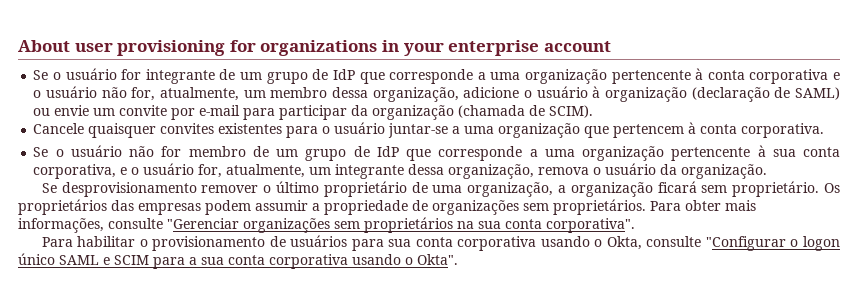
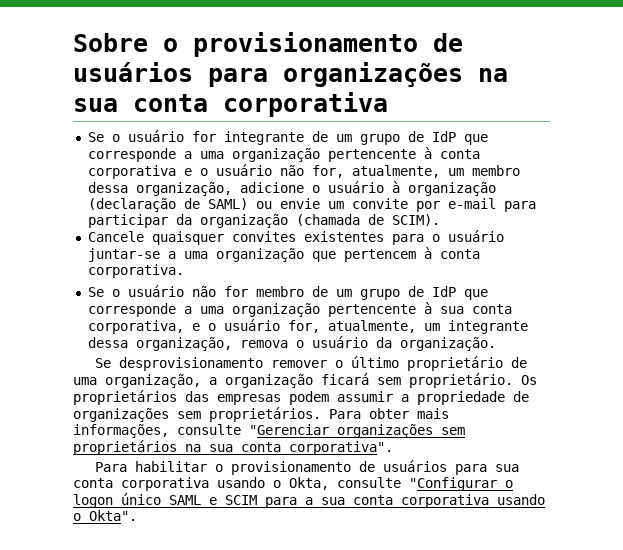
- About user provisioning for organizations in your enterprise account
+ Sobre o provisionamento de usuários para organizações na sua conta corporativa

